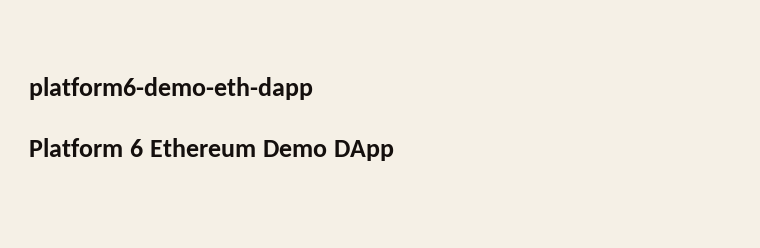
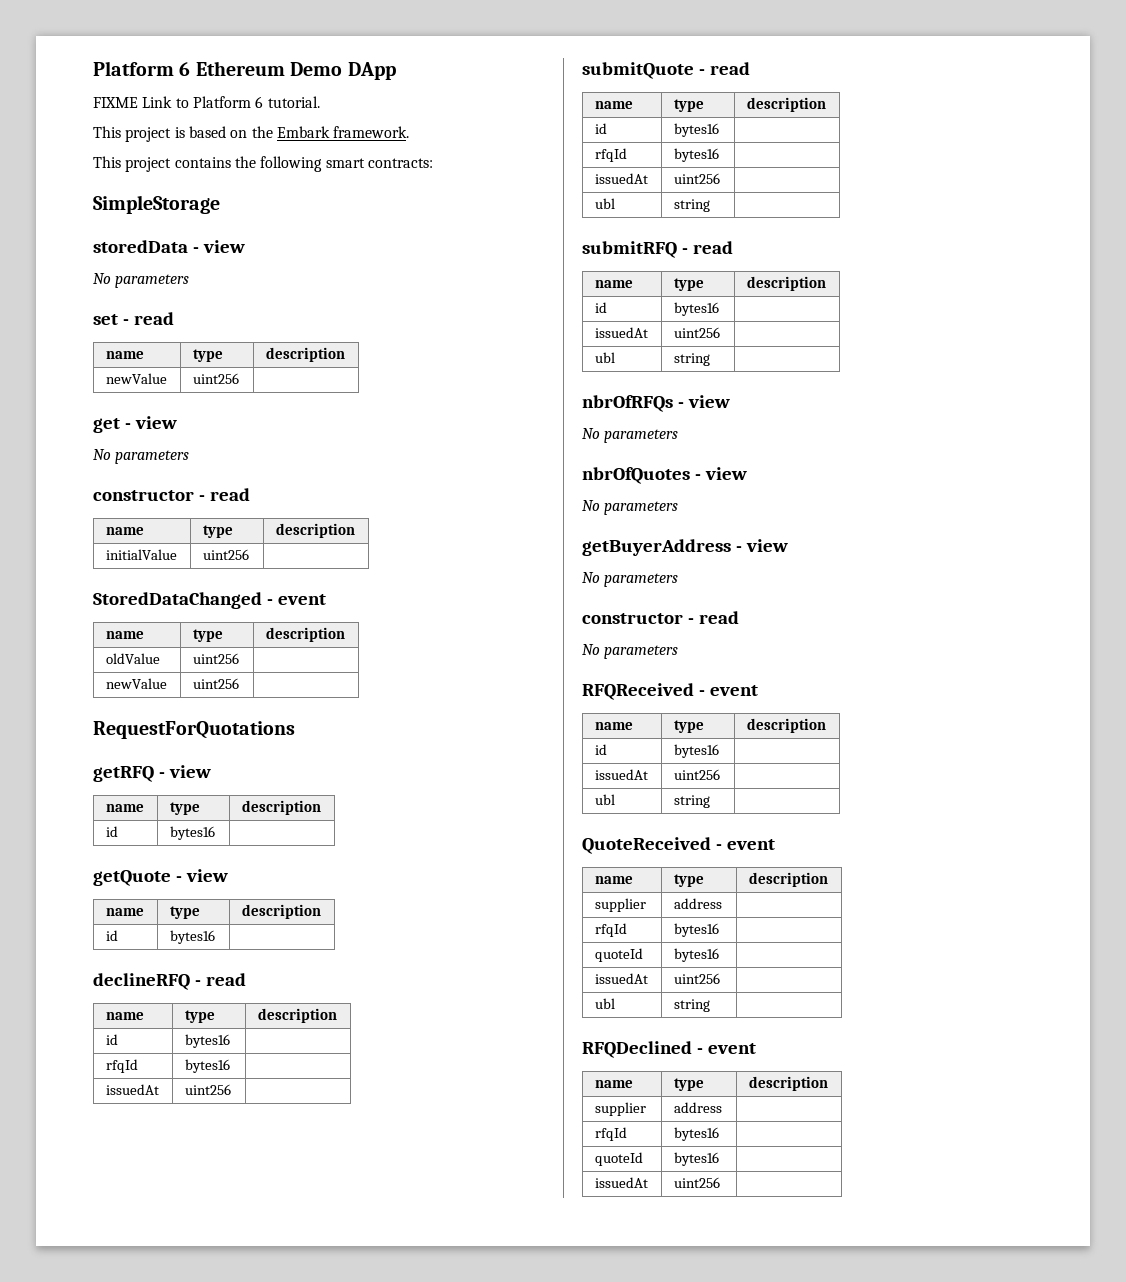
- platform6-demo-eth-dapp
+ FIXME Link to Platform 6 tutorial.
+ This project is based on the Embark framework.
+ This project contains the following smart contracts:
+ SimpleStorage
+ storedData - view
+ No parameters
+ set - read
+ name | type | description
+ newValue | uint256 |
+ get - view
+ No parameters
+ constructor - read
+ name | type | description
+ initialValue | uint256 |
+ StoredDataChanged - event
+ name | type | description
+ oldValue | uint256 |
+ newValue | uint256 |
+ RequestForQuotations
+ getRFQ - view
+ name | type | description
+ id | bytes16 |
+ getQuote - view
+ name | type | description
+ id | bytes16 |
+ declineRFQ - read
+ name | type | description
+ id | bytes16 |
+ rfqId | bytes16 |
+ issuedAt | uint256 |
+ submitQuote - read
+ name | type | description
+ id | bytes16 |
+ rfqId | bytes16 |
+ issuedAt | uint256 |
+ ubl | string |
+ submitRFQ - read
+ name | type | description
+ id | bytes16 |
+ issuedAt | uint256 |
+ ubl | string |
+ nbrOfRFQs - view
+ No parameters
+ nbrOfQuotes - view
+ No parameters
+ getBuyerAddress - view
+ No parameters
+ constructor - read
+ No parameters
+ RFQReceived - event
+ name | type | description
+ id | bytes16 |
+ issuedAt | uint256 |
+ ubl | string |
+ QuoteReceived - event
+ name | type | description
+ supplier | address |
+ rfqId | bytes16 |
+ quoteId | bytes16 |
+ issuedAt | uint256 |
+ ubl | string |
+ RFQDeclined - event
+ name | type | description
+ supplier | address |
+ rfqId | bytes16 |
+ quoteId | bytes16 |
+ issuedAt | uint256 |

